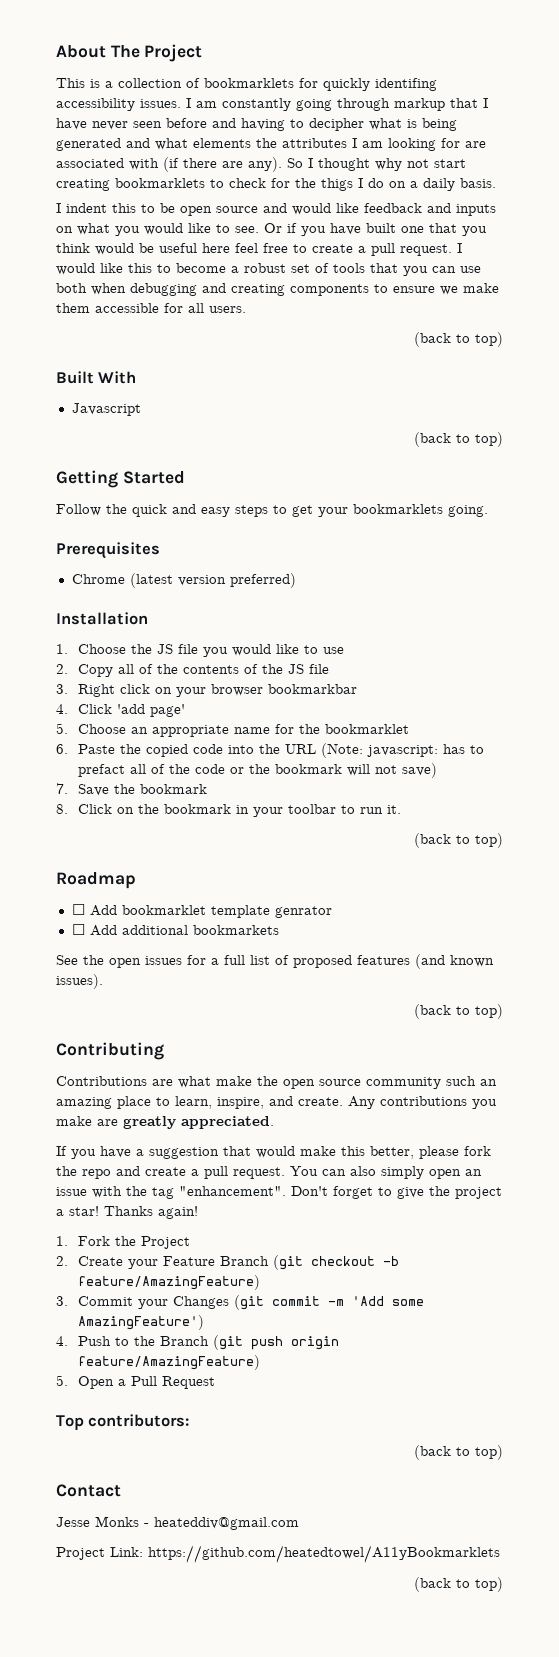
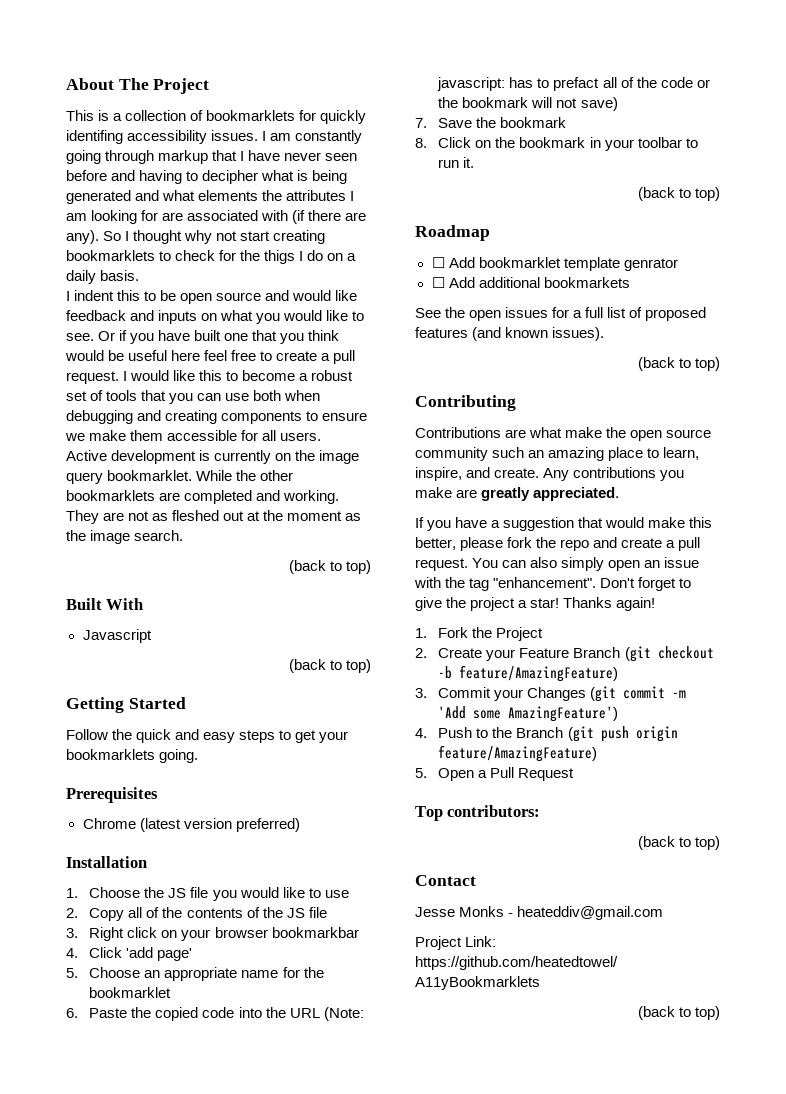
+ Active development is currently on the image query bookmarklet. While the other bookmarklets are completed and working. They are not as fleshed out at the moment as the image search.

